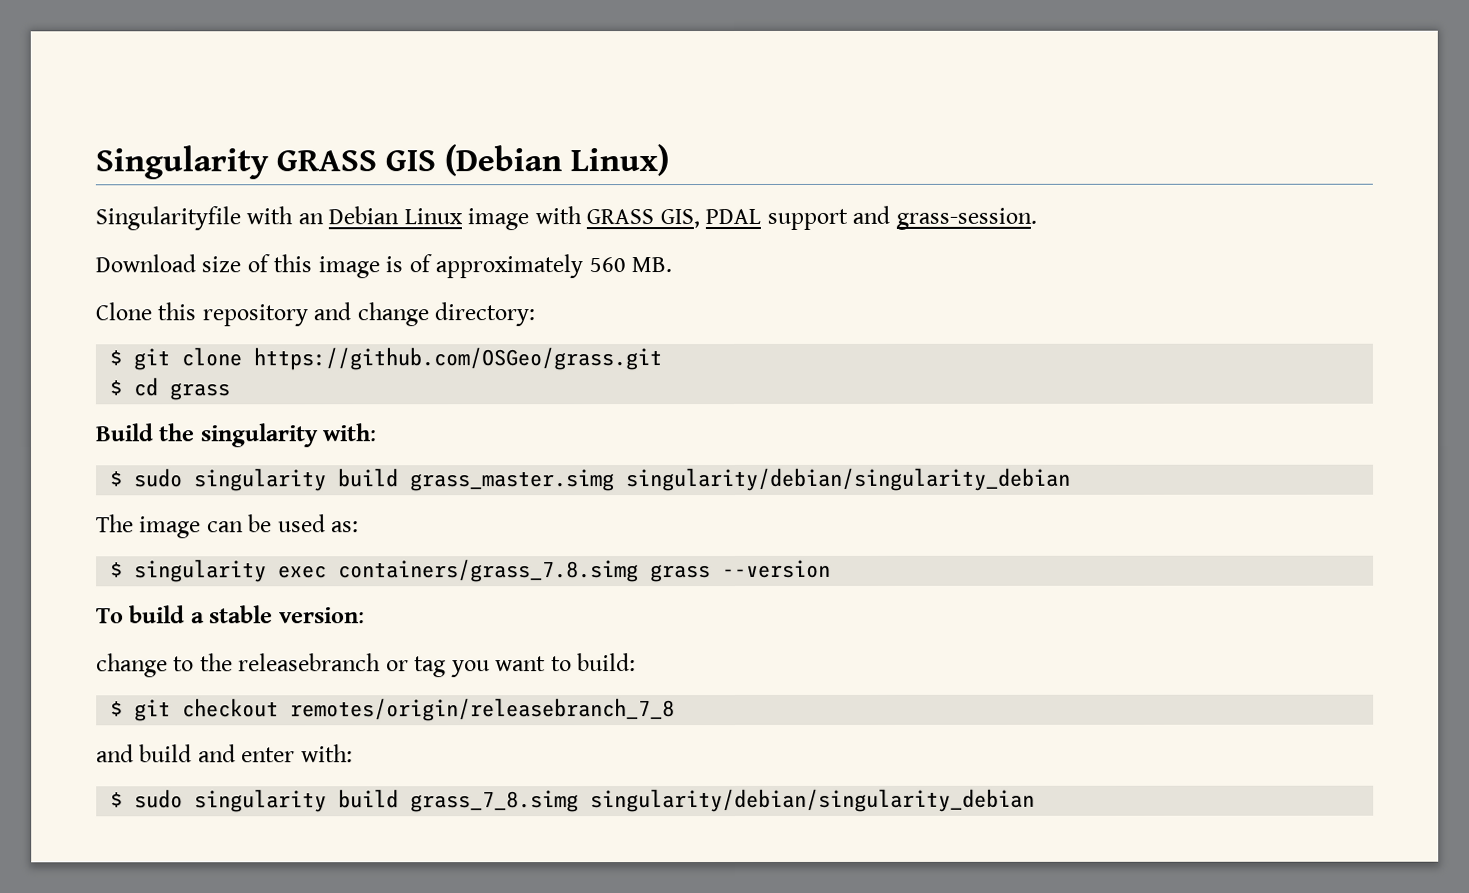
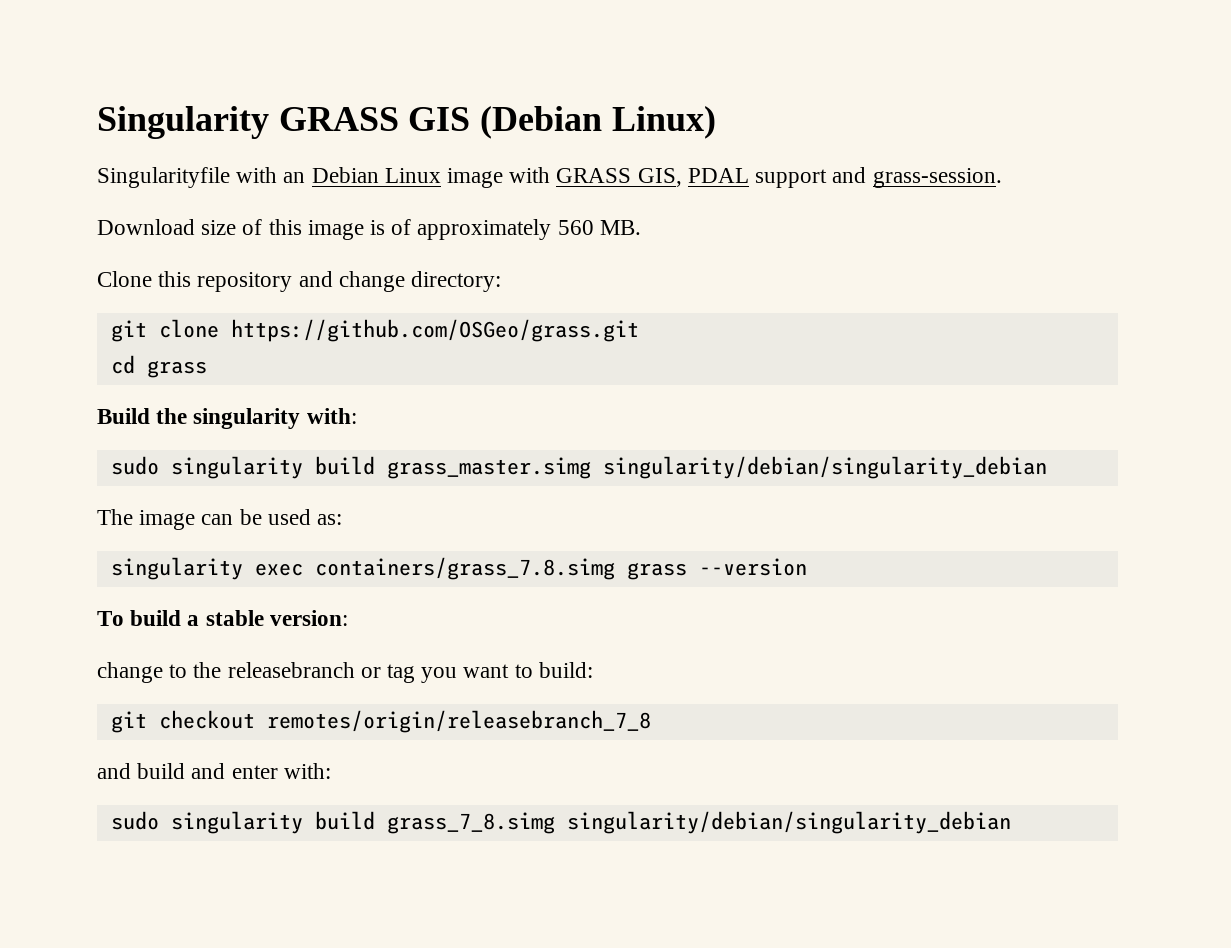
- $ git clone https://github.com/OSGeo/grass.git
+ git clone https://github.com/OSGeo/grass.git
- $ cd grass
+ cd grass
- $ sudo singularity build grass_master.simg singularity/debian/singularity_debian
+ sudo singularity build grass_master.simg singularity/debian/singularity_debian
- $ singularity exec containers/grass_7.8.simg grass --version
+ singularity exec containers/grass_7.8.simg grass --version
- $ git checkout remotes/origin/releasebranch_7_8
+ git checkout remotes/origin/releasebranch_7_8
- $ sudo singularity build grass_7_8.simg singularity/debian/singularity_debian
+ sudo singularity build grass_7_8.simg singularity/debian/singularity_debian

